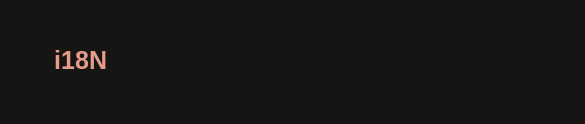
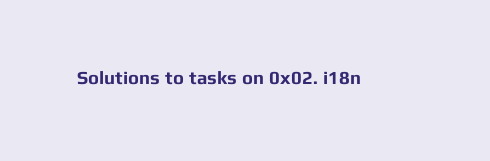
- i18N
+ Solutions to tasks on 0x02. i18n

